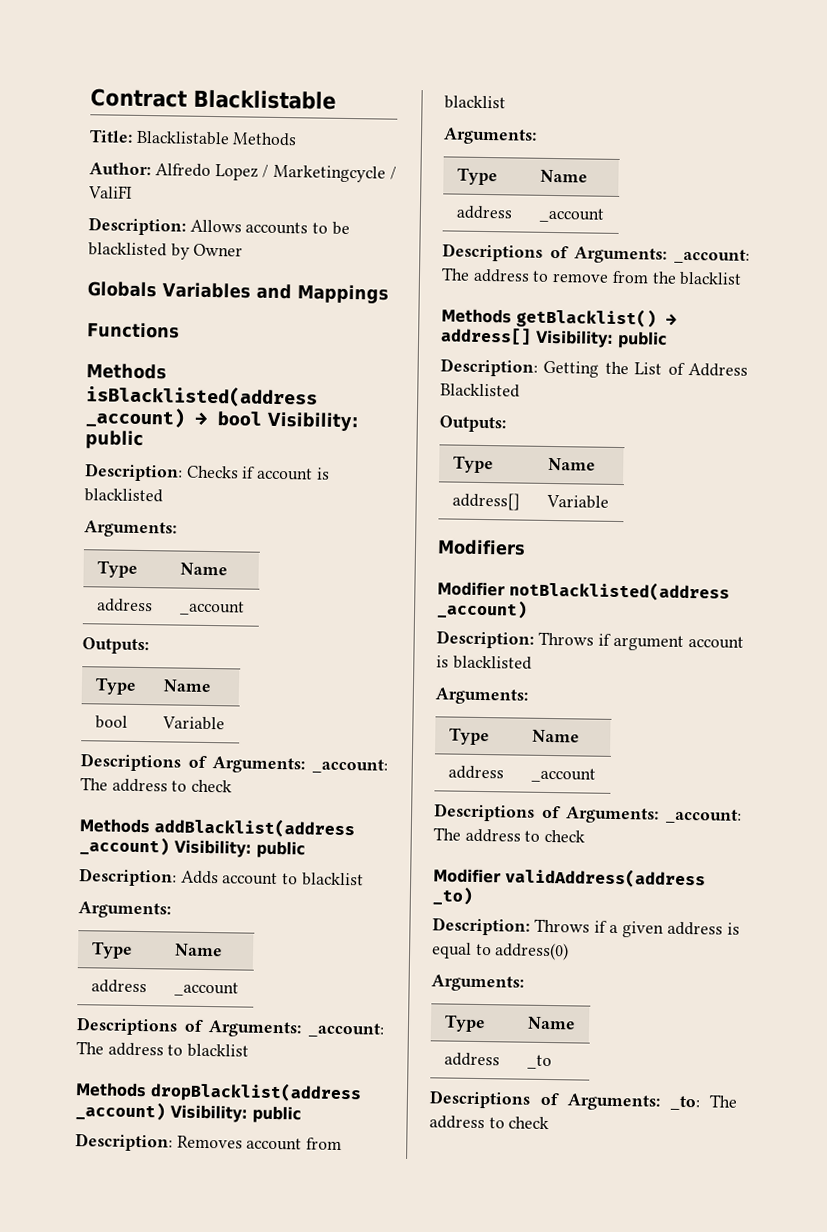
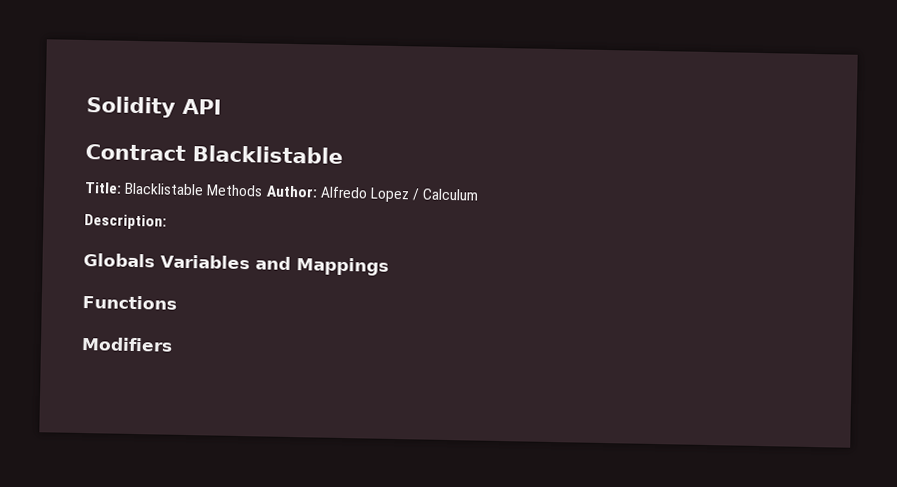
+ Solidity API
- Title: Blacklistable Methods
- Author: Alfredo Lopez / Marketingcycle / ValiFI
- Description: Allows accounts to be blacklisted by Owner
+ Title: Blacklistable Methods Author: Alfredo Lopez / Calculum
+ Description:
- Methods isBlacklisted(address _account) → bool Visibility: public
- Description: Checks if account is blacklisted
- Arguments:
- Type | Name
- address | _account
- Outputs:
- Type | Name
- bool | Variable
- Descriptions of Arguments: _account: The address to check
- Methods addBlacklist(address _account) Visibility: public
- Description: Adds account to blacklist
- Arguments:
- Type | Name
- address | _account
- Descriptions of Arguments: _account: The address to blacklist
- Methods dropBlacklist(address _account) Visibility: public
- Description: Removes account from blacklist
- Arguments:
- Type | Name
- address | _account
- Descriptions of Arguments: _account: The address to remove from the blacklist
- Methods getBlacklist() → address[] Visibility: public
- Description: Getting the List of Address Blacklisted
- Outputs:
- Type | Name
- address[] | Variable
  Modifiers
- Modifier notBlacklisted(address _account)
- Description: Throws if argument account is blacklisted
- Arguments:
- Type | Name
- address | _account
- Descriptions of Arguments: _account: The address to check
- Modifier validAddress(address _to)
- Description: Throws if a given address is equal to address(0)
- Arguments:
- Type | Name
- address | _to
- Descriptions of Arguments: _to: The address to check

